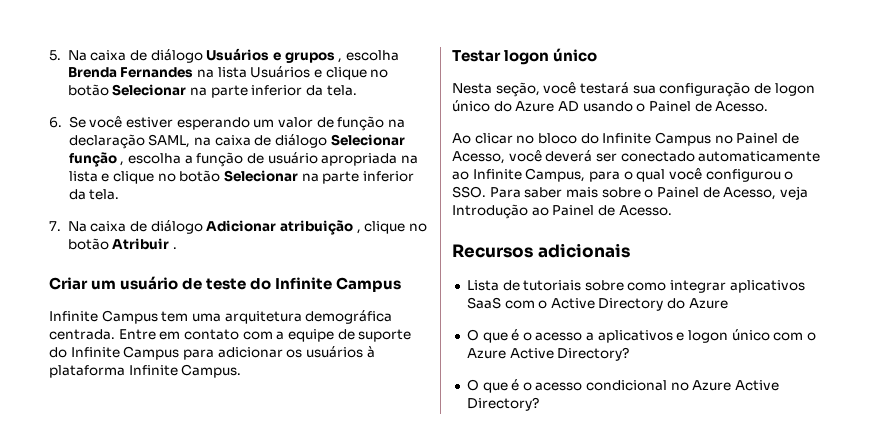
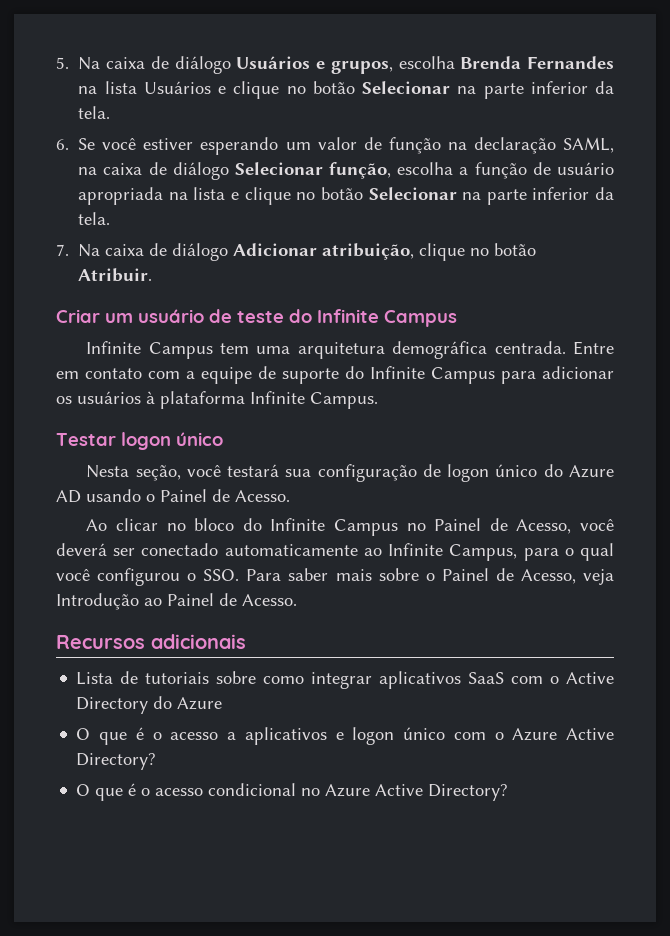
- 5. Na caixa de diálogo Usuários e grupos , escolha Brenda Fernandes na lista Usuários e clique no botão Selecionar na parte inferior da tela.
+ 5. Na caixa de diálogo Usuários e grupos, escolha Brenda Fernandes na lista Usuários e clique no botão Selecionar na parte inferior da tela.
- 6. Se você estiver esperando um valor de função na declaração SAML, na caixa de diálogo Selecionar função , escolha a função de usuário apropriada na lista e clique no botão Selecionar na parte inferior da tela.
+ 6. Se você estiver esperando um valor de função na declaração SAML, na caixa de diálogo Selecionar função, escolha a função de usuário apropriada na lista e clique no botão Selecionar na parte inferior da tela.
- 7. Na caixa de diálogo Adicionar atribuição , clique no botão Atribuir .
+ 7. Na caixa de diálogo Adicionar atribuição, clique no botão Atribuir.

